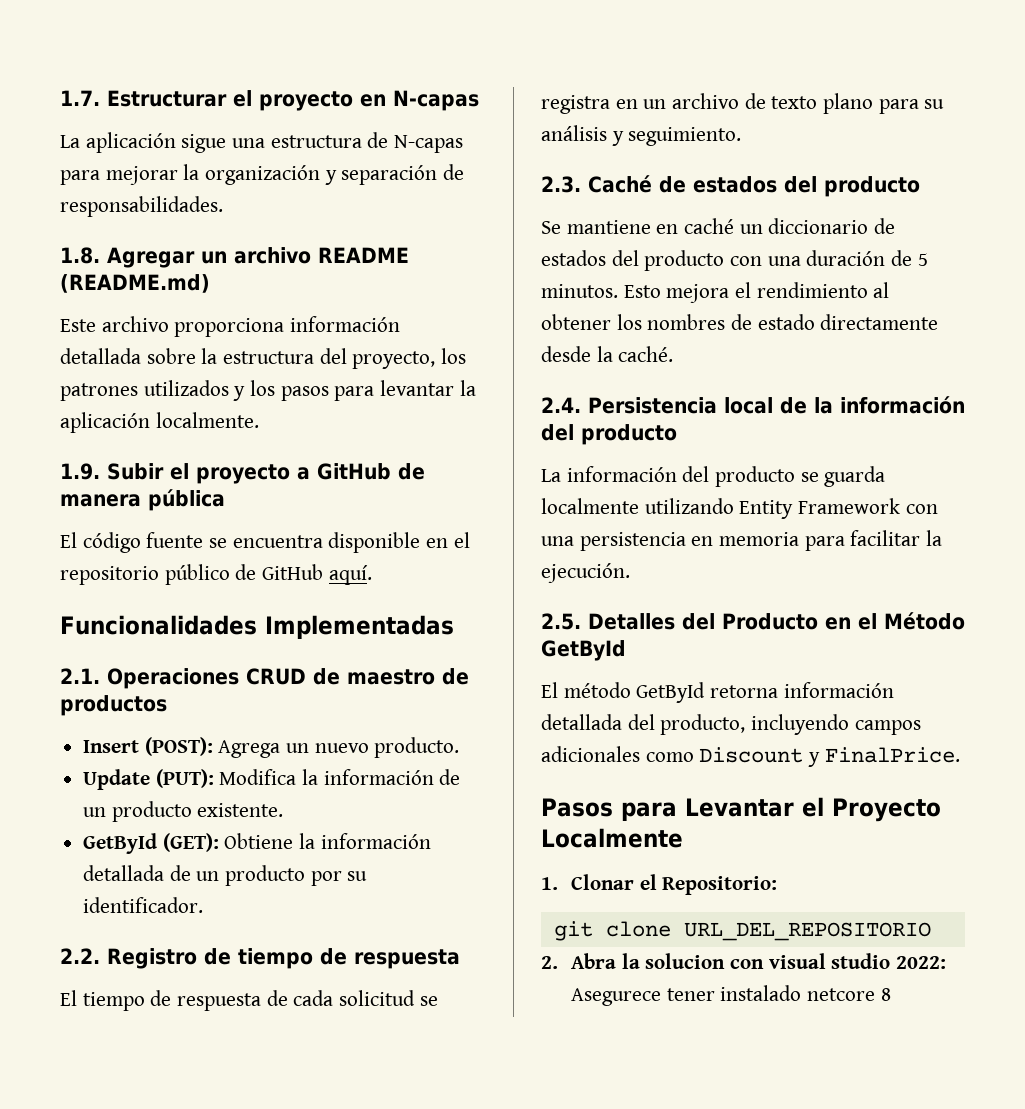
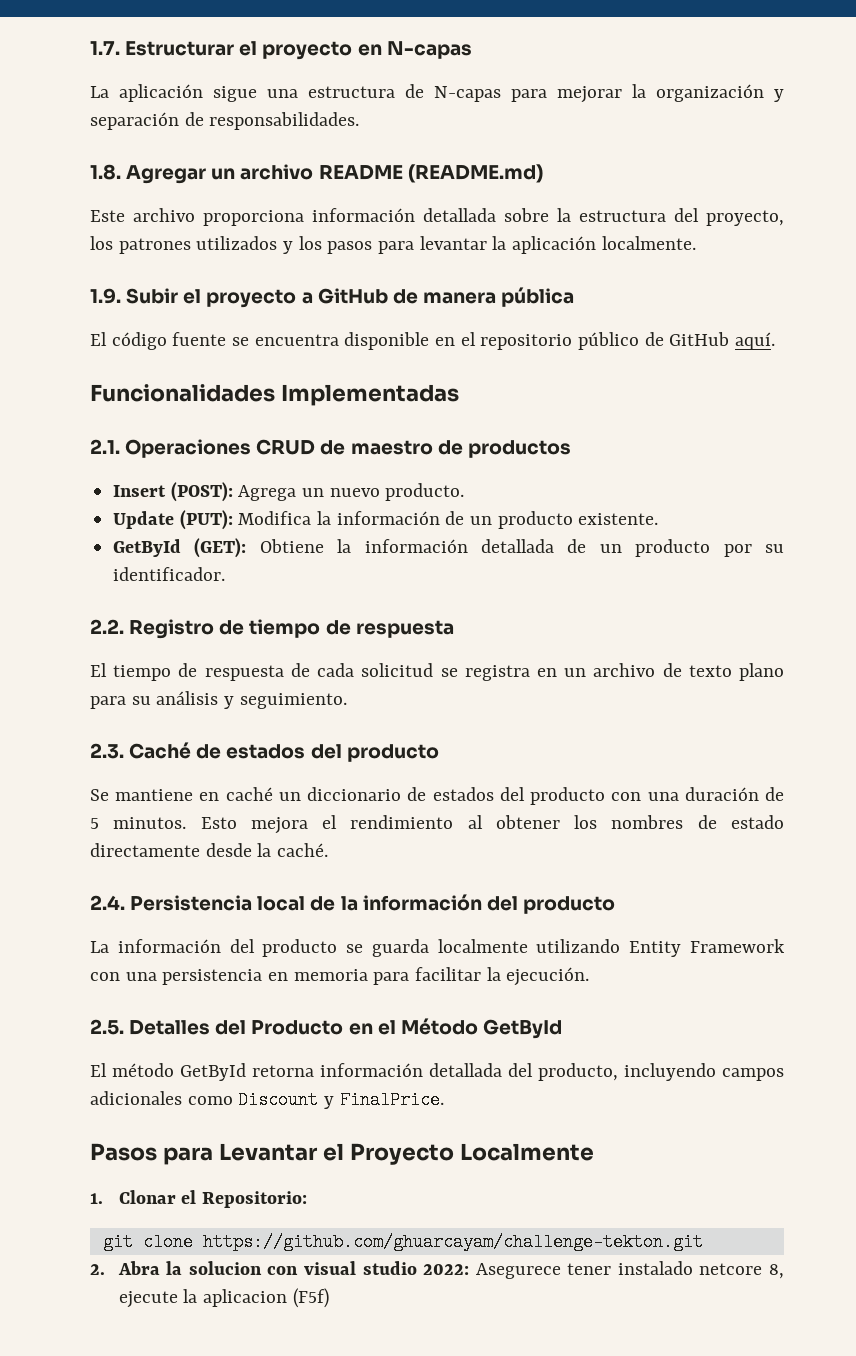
- git clone URL_DEL_REPOSITORIO
+ git clone https://github.com/ghuarcayam/challenge-tekton.git
- 2. Abra la solucion con visual studio 2022: Asegurece tener instalado netcore 8
+ 2. Abra la solucion con visual studio 2022: Asegurece tener instalado netcore 8, ejecute la aplicacion (F5f)

